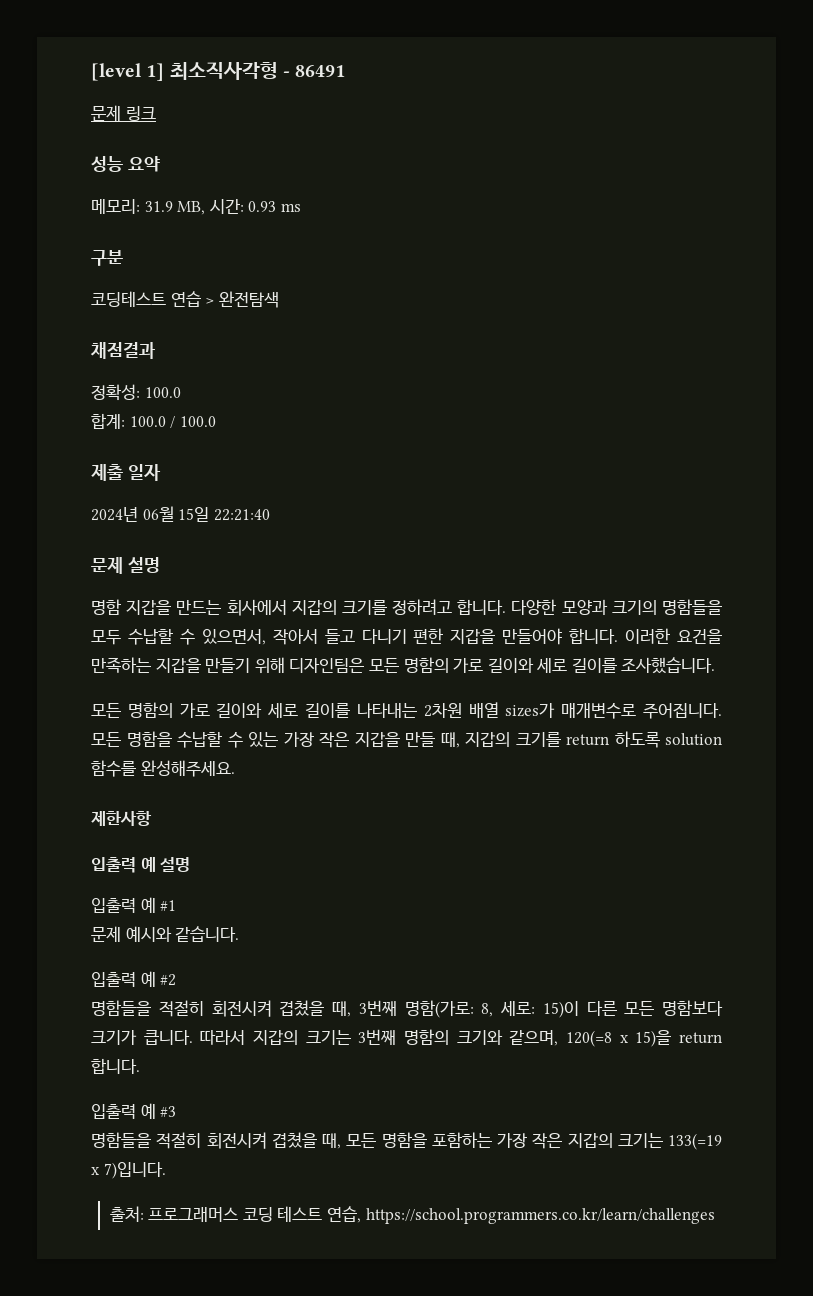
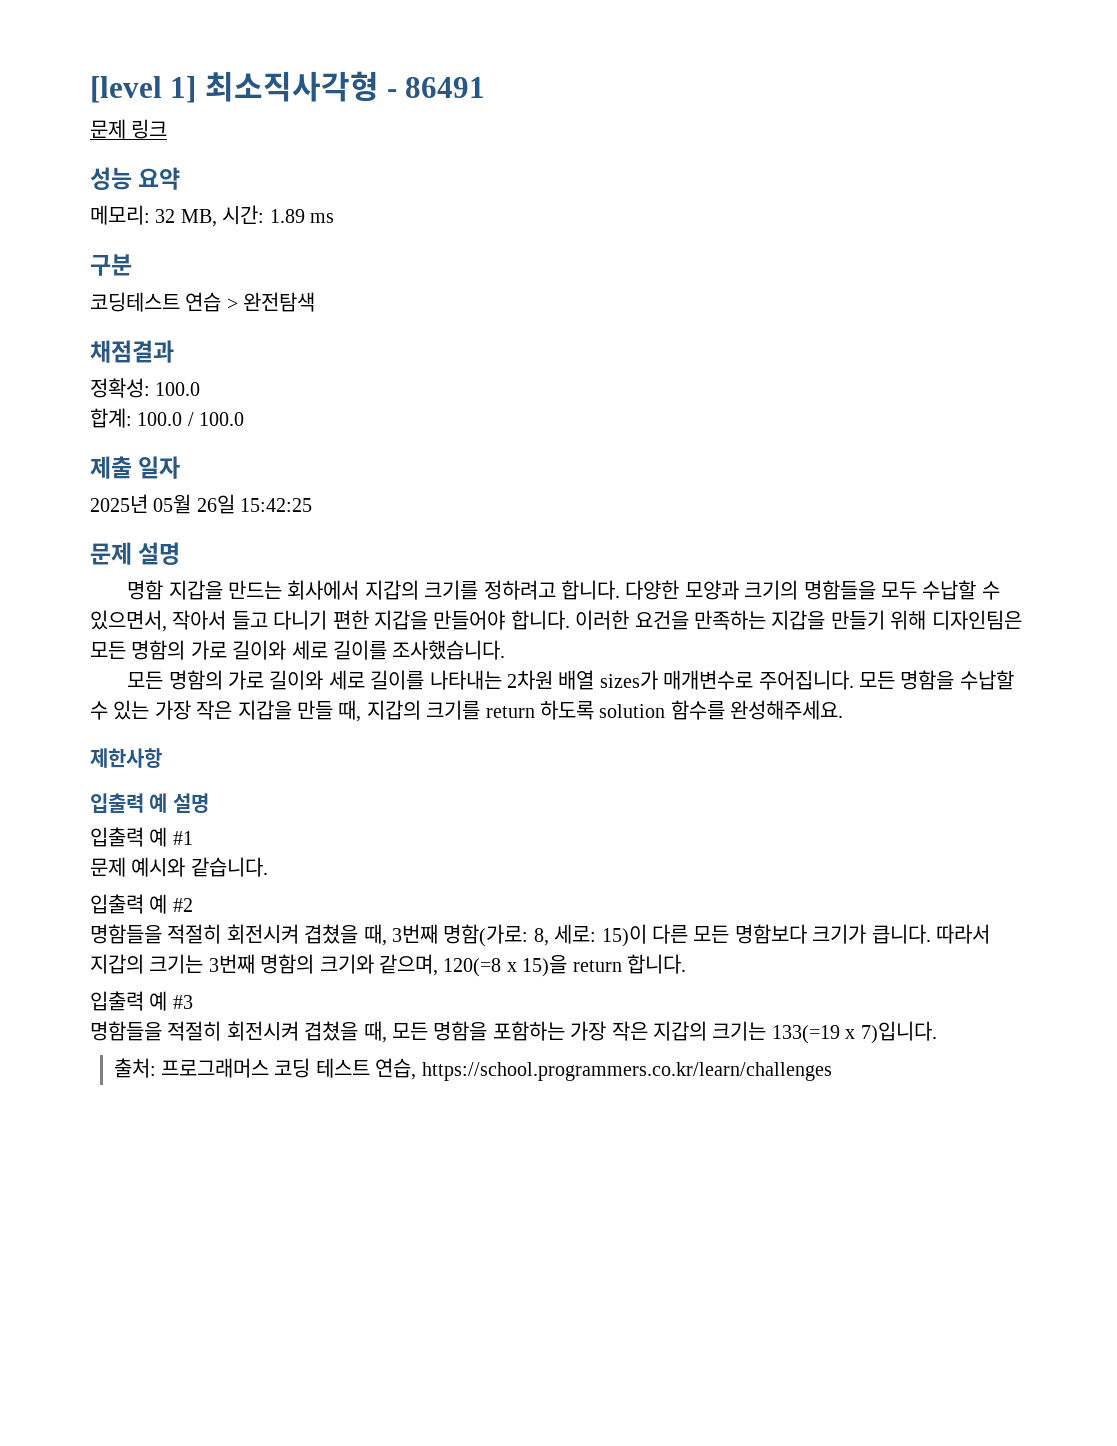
- 메모리: 31.9 MB, 시간: 0.93 ms
+ 메모리: 32 MB, 시간: 1.89 ms
- 2024년 06월 15일 22:21:40
+ 2025년 05월 26일 15:42:25

